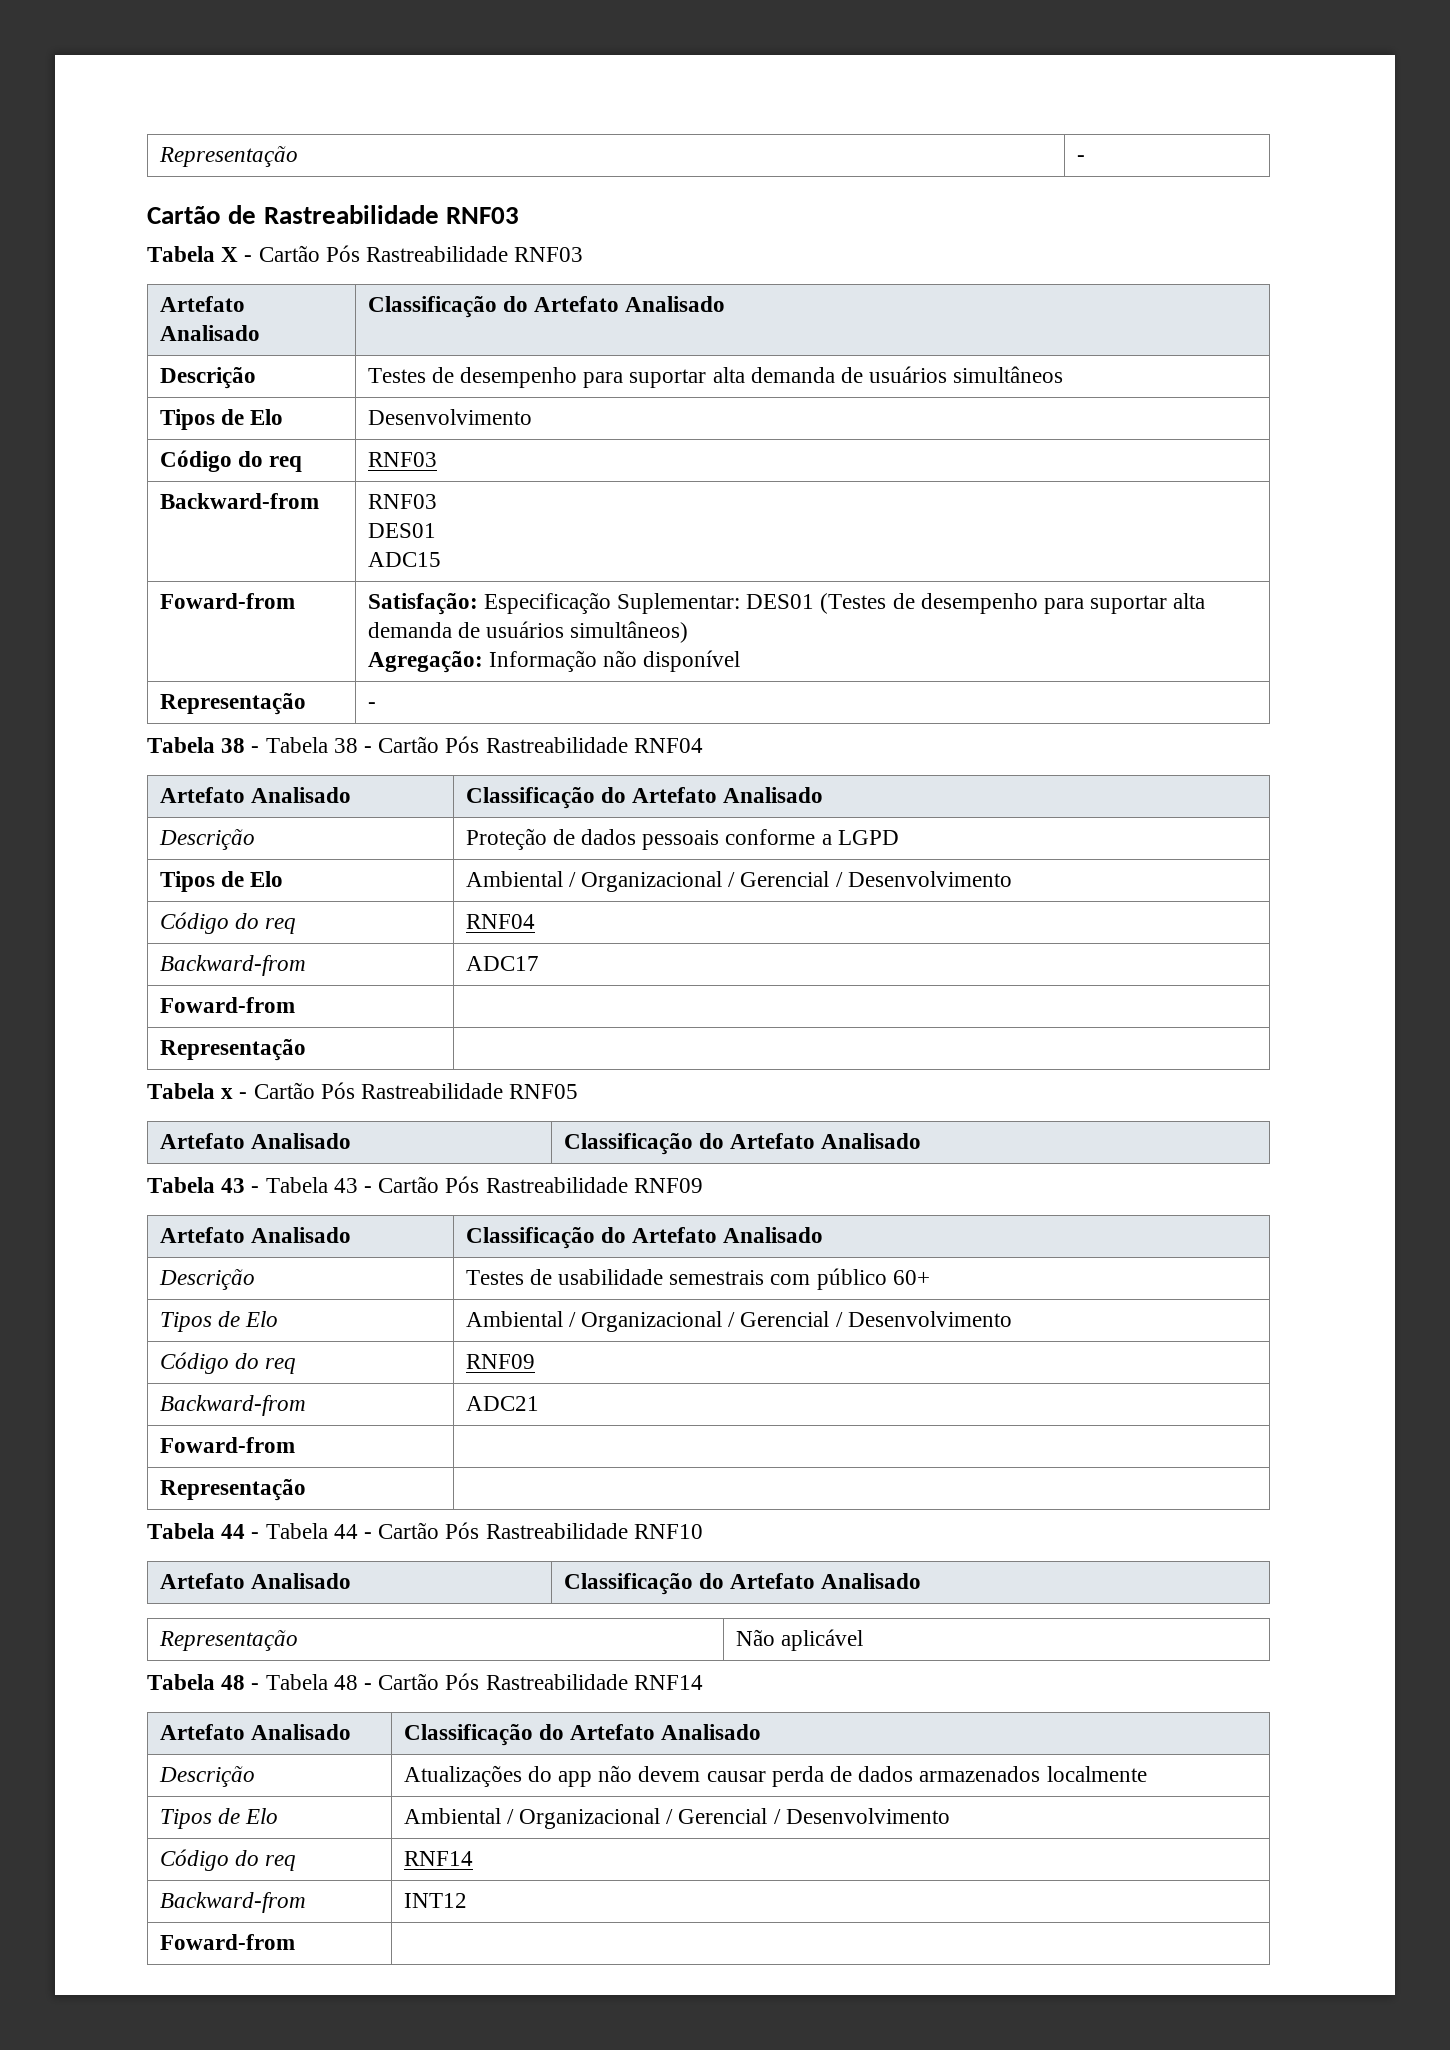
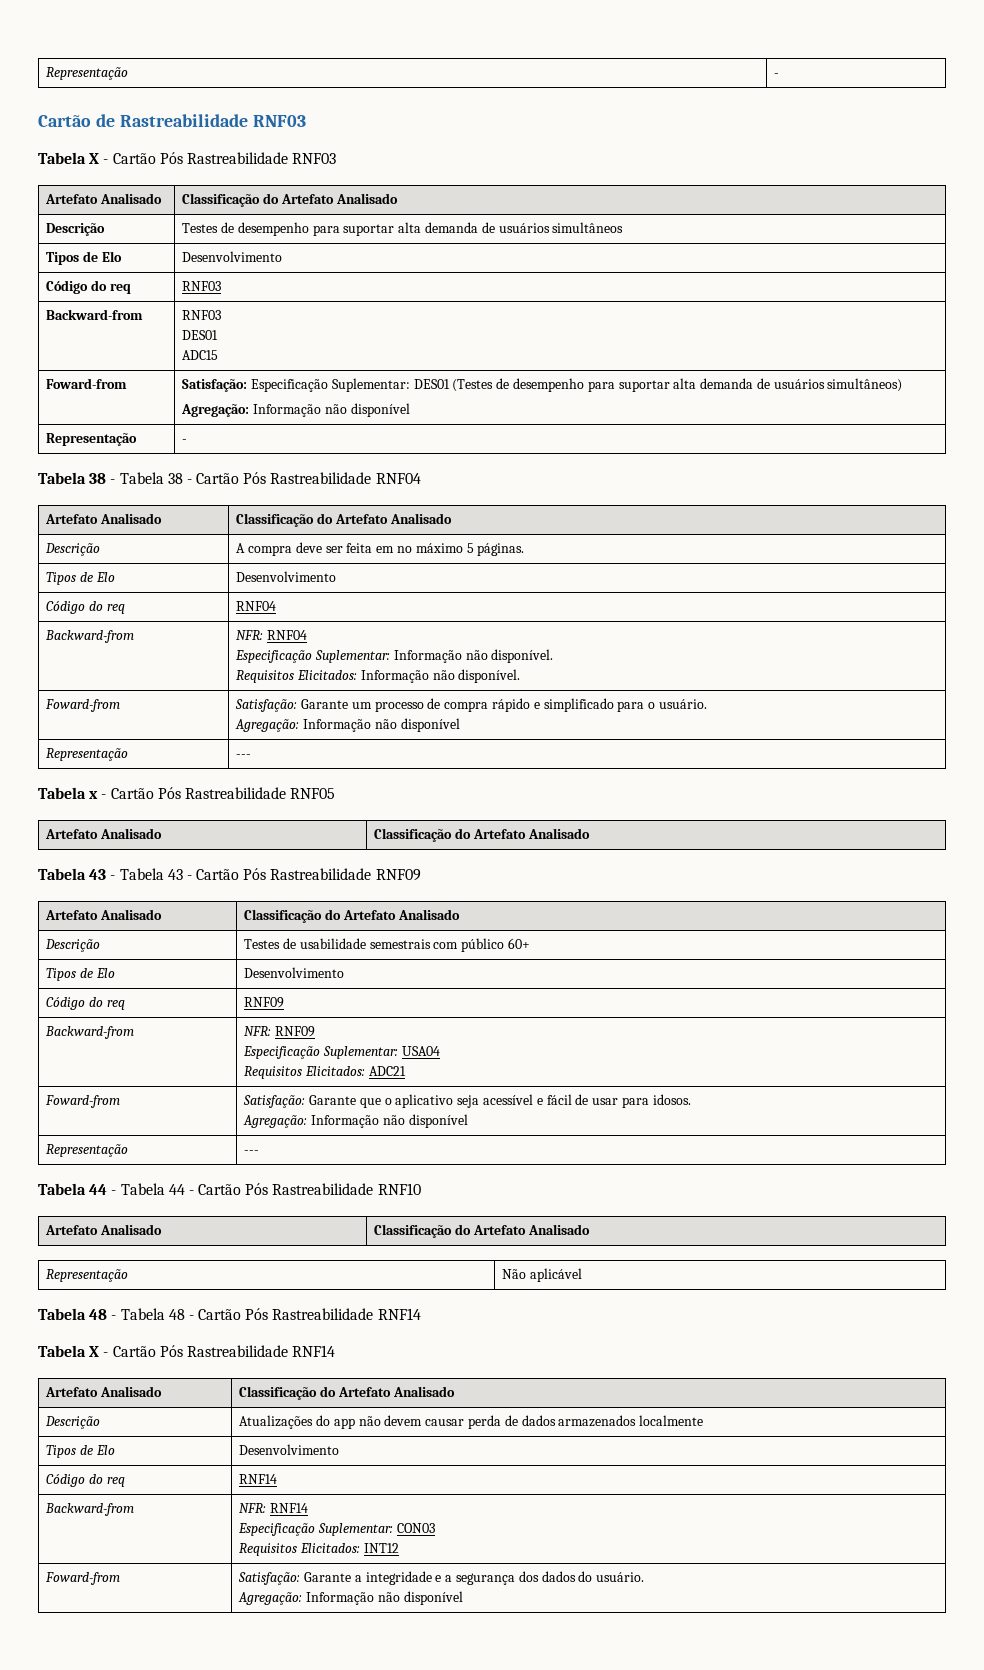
- Descrição | Proteção de dados pessoais conforme a LGPD
- Tipos de Elo | Ambiental / Organizacional / Gerencial / Desenvolvimento
+ Descrição | A compra deve ser feita em no máximo 5 páginas.
+ Tipos de Elo | Desenvolvimento
- Backward-from | ADC17
- Foward-from |
- Representação |
+ Backward-from | NFR: RNF04
+ Especificação Suplementar: Informação não disponível.
+ Requisitos Elicitados: Informação não disponível.
+ Foward-from | Satisfação: Garante um processo de compra rápido e simplificado para o usuário.
+ Agregação: Informação não disponível
+ Representação | ---
  Descrição | Testes de usabilidade semestrais com público 60+
- Tipos de Elo | Ambiental / Organizacional / Gerencial / Desenvolvimento
+ Tipos de Elo | Desenvolvimento
- Backward-from | ADC21
- Foward-from |
- Representação |
+ Backward-from | NFR: RNF09
+ Especificação Suplementar: USA04
+ Requisitos Elicitados: ADC21
+ Foward-from | Satisfação: Garante que o aplicativo seja acessível e fácil de usar para idosos.
+ Agregação: Informação não disponível
+ Representação | ---
+ Tabela X - Cartão Pós Rastreabilidade RNF14
  Descrição | Atualizações do app não devem causar perda de dados armazenados localmente
- Tipos de Elo | Ambiental / Organizacional / Gerencial / Desenvolvimento
+ Tipos de Elo | Desenvolvimento
- Backward-from | INT12
- Foward-from |
+ Backward-from | NFR: RNF14
+ Especificação Suplementar: CON03
+ Requisitos Elicitados: INT12
+ Foward-from | Satisfação: Garante a integridade e a segurança dos dados do usuário.
+ Agregação: Informação não disponível

